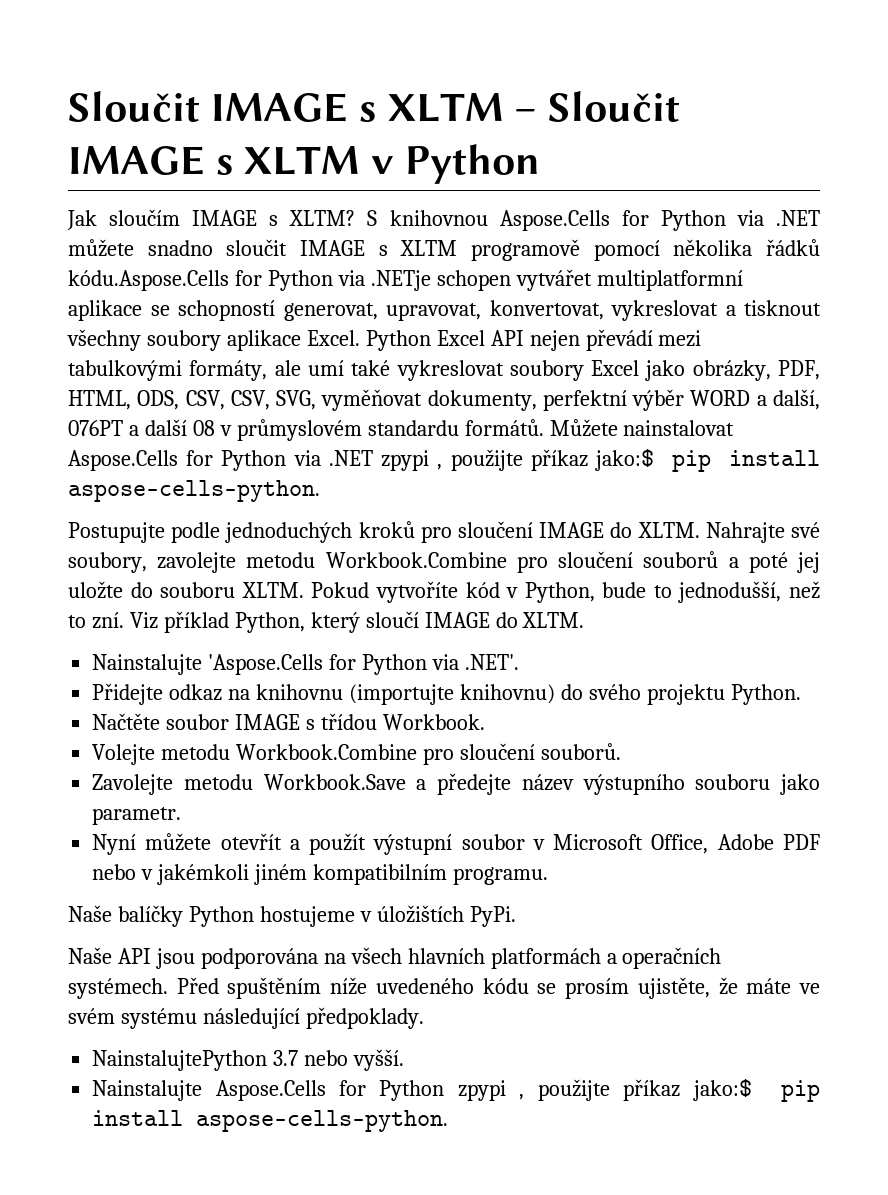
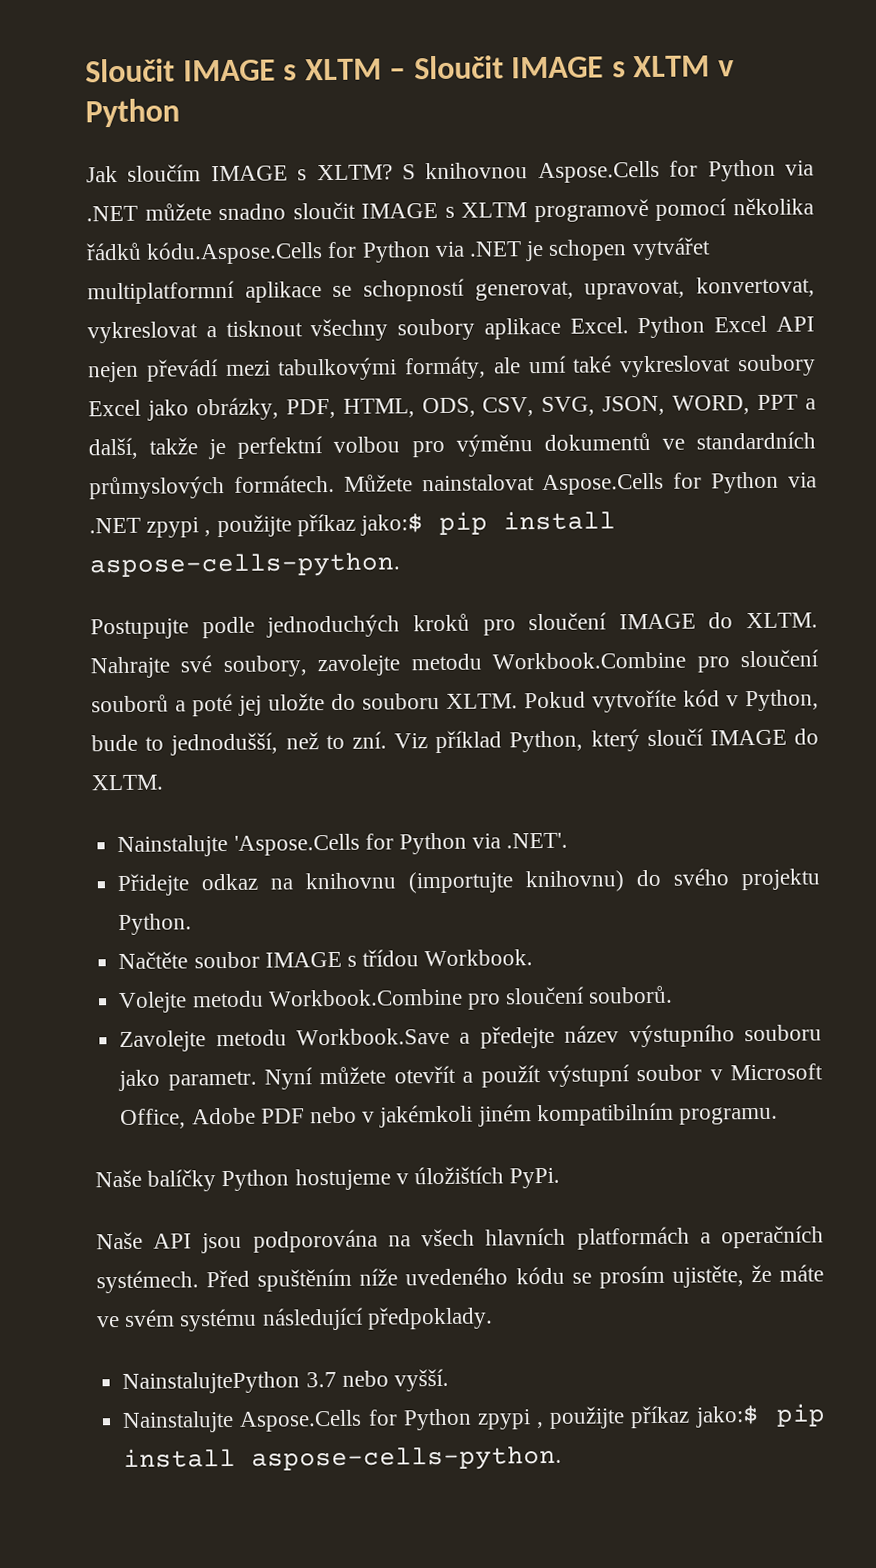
- S knihovnou Aspose.Cells for Python via .NET můžete snadno sloučit IMAGE s XLTM programově pomocí několika řádků kódu.Aspose.Cells for Python via .NETje schopen vytvářet multiplatformní aplikace se schopností generovat, upravovat, konvertovat, vykreslovat a tisknout všechny soubory aplikace Excel.
+ S knihovnou Aspose.Cells for Python via .NET můžete snadno sloučit IMAGE s XLTM programově pomocí několika řádků kódu.Aspose.Cells for Python via .NET je schopen vytvářet multiplatformní aplikace se schopností generovat, upravovat, konvertovat, vykreslovat a tisknout všechny soubory aplikace Excel.
- Python Excel API nejen převádí mezi tabulkovými formáty, ale umí také vykreslovat soubory Excel jako obrázky, PDF, HTML, ODS, CSV, CSV, SVG, vyměňovat dokumenty, perfektní výběr WORD a další, 076PT a další 08 v průmyslovém standardu formátů.
+ Python Excel API nejen převádí mezi tabulkovými formáty, ale umí také vykreslovat soubory Excel jako obrázky, PDF, HTML, ODS, CSV, SVG, JSON, WORD, PPT a další, takže je perfektní volbou pro výměnu dokumentů ve standardních průmyslových formátech.
- Zavolejte metodu Workbook.Save a předejte název výstupního souboru jako parametr.
- Nyní můžete otevřít a použít výstupní soubor v Microsoft Office, Adobe PDF nebo v jakémkoli jiném kompatibilním programu.
+ Zavolejte metodu Workbook.Save a předejte název výstupního souboru jako parametr. Nyní můžete otevřít a použít výstupní soubor v Microsoft Office, Adobe PDF nebo v jakémkoli jiném kompatibilním programu.

